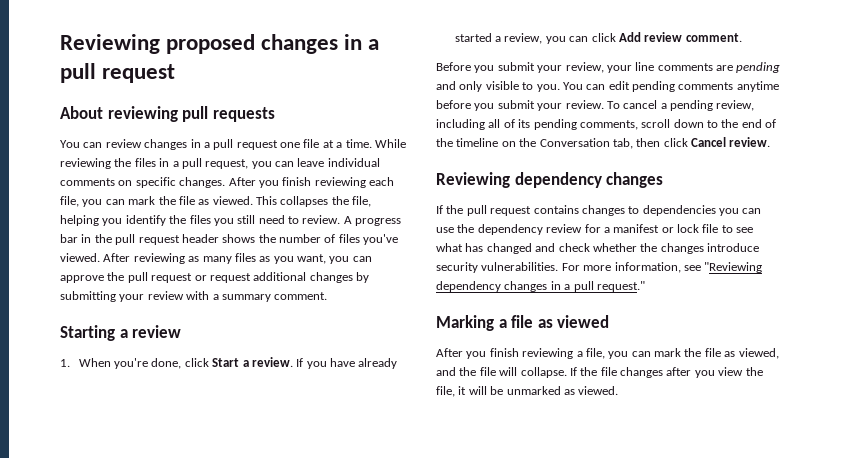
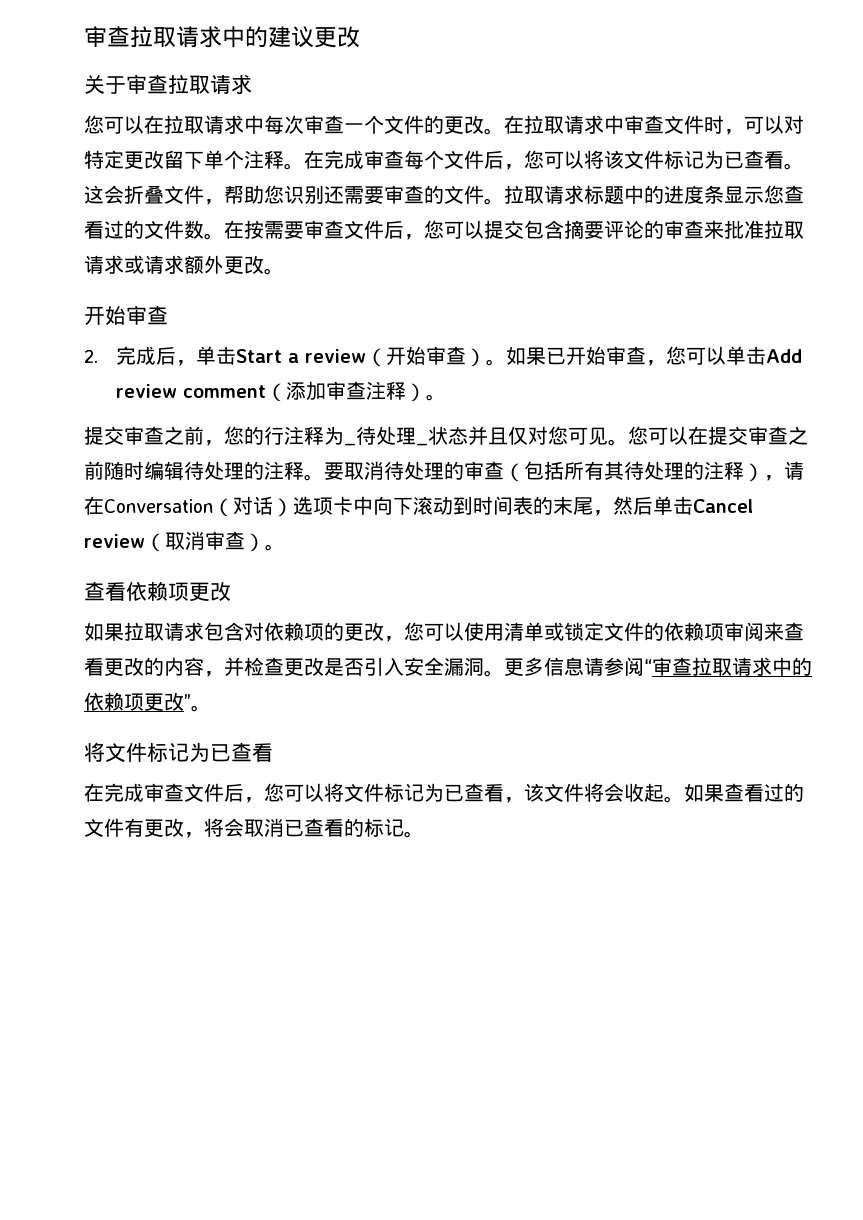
- Reviewing proposed changes in a pull request
- About reviewing pull requests
- You can review changes in a pull request one file at a time. While reviewing the files in a pull request, you can leave individual comments on specific changes. After you finish reviewing each file, you can mark the file as viewed. This collapses the file, helping you identify the files you still need to review. A progress bar in the pull request header shows the number of files you've viewed. After reviewing as many files as you want, you can approve the pull request or request additional changes by submitting your review with a summary comment.
- Starting a review
- 1. When you're done, click Start a review. If you have already started a review, you can click Add review comment.
- Before you submit your review, your line comments are pending and only visible to you. You can edit pending comments anytime before you submit your review. To cancel a pending review, including all of its pending comments, scroll down to the end of the timeline on the Conversation tab, then click Cancel review.
- Reviewing dependency changes
- If the pull request contains changes to dependencies you can use the dependency review for a manifest or lock file to see what has changed and check whether the changes introduce security vulnerabilities. For more information, see "Reviewing dependency changes in a pull request."
- Marking a file as viewed
- After you finish reviewing a file, you can mark the file as viewed, and the file will collapse. If the file changes after you view the file, it will be unmarked as viewed.
+ 审查拉取请求中的建议更改
+ 关于审查拉取请求
+ 您可以在拉取请求中每次审查一个文件的更改。在拉取请求中审查文件时，可以对特定更改留下单个注释。在完成审查每个文件后，您可以将该文件标记为已查看。这会折叠文件，帮助您识别还需要审查的文件。拉取请求标题中的进度条显示您查看过的文件数。在按需要审查文件后，您可以提交包含摘要评论的审查来批准拉取请求或请求额外更改。
+ 开始审查
+ 2.完成后，单击Start a review（开始审查）。如果已开始审查，您可以单击Add review comment（添加审查注释）。
+ 提交审查之前，您的行注释为_待处理_状态并且仅对您可见。您可以在提交审查之前随时编辑待处理的注释。要取消待处理的审查（包括所有其待处理的注释），请在Conversation（对话）选项卡中向下滚动到时间表的末尾，然后单击Cancel review（取消审查）。
+ 查看依赖项更改
+ 如果拉取请求包含对依赖项的更改，您可以使用清单或锁定文件的依赖项审阅来查看更改的内容，并检查更改是否引入安全漏洞。更多信息请参阅“审查拉取请求中的依赖项更改”。
+ 将文件标记为已查看
+ 在完成审查文件后，您可以将文件标记为已查看，该文件将会收起。如果查看过的文件有更改，将会取消已查看的标记。

